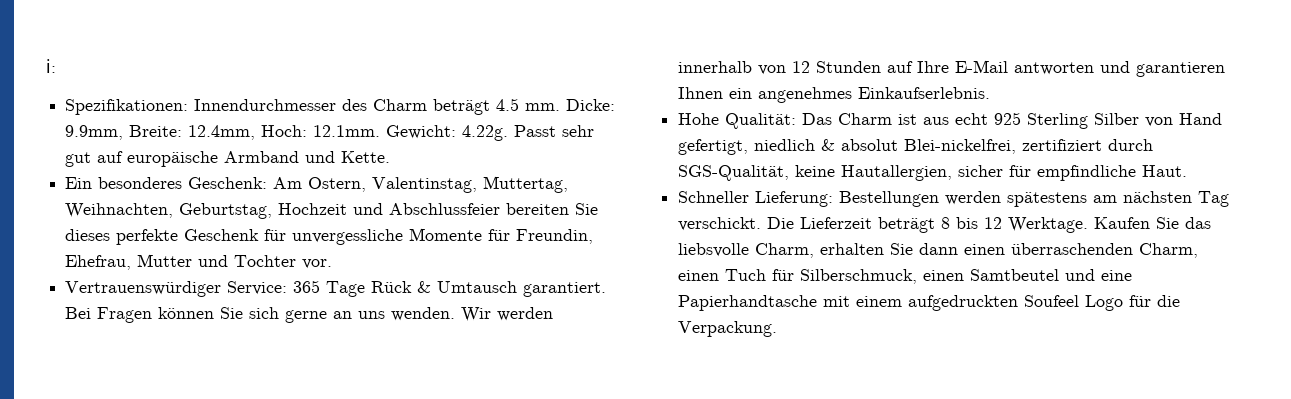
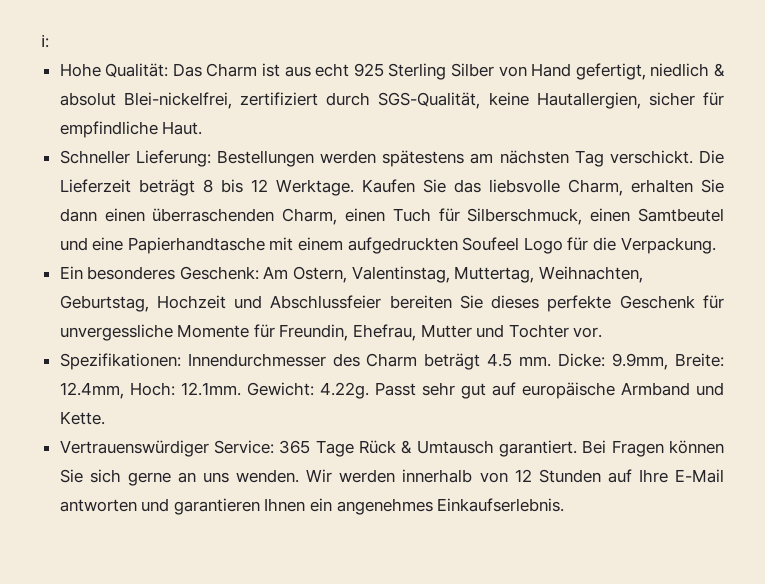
- Spezifikationen: Innendurchmesser des Charm beträgt 4.5 mm. Dicke: 9.9mm, Breite: 12.4mm, Hoch: 12.1mm. Gewicht: 4.22g. Passt sehr gut auf europäische Armband und Kette.
- Ein besonderes Geschenk: Am Ostern, Valentinstag, Muttertag, Weihnachten, Geburtstag, Hochzeit und Abschlussfeier bereiten Sie dieses perfekte Geschenk für unvergessliche Momente für Freundin, Ehefrau, Mutter und Tochter vor.
- Vertrauenswürdiger Service: 365 Tage Rück & Umtausch garantiert. Bei Fragen können Sie sich gerne an uns wenden. Wir werden innerhalb von 12 Stunden auf Ihre E-Mail antworten und garantieren Ihnen ein angenehmes Einkaufserlebnis.
+ Ein besonderes Geschenk: Am Ostern, Valentinstag, Muttertag, Weihnachten, Geburtstag, Hochzeit und Abschlussfeier bereiten Sie dieses perfekte Geschenk für unvergessliche Momente für Freundin, Ehefrau, Mutter und Tochter vor.
+ Spezifikationen: Innendurchmesser des Charm beträgt 4.5 mm. Dicke: 9.9mm, Breite: 12.4mm, Hoch: 12.1mm. Gewicht: 4.22g. Passt sehr gut auf europäische Armband und Kette.
+ Vertrauenswürdiger Service: 365 Tage Rück & Umtausch garantiert. Bei Fragen können Sie sich gerne an uns wenden. Wir werden innerhalb von 12 Stunden auf Ihre E-Mail antworten und garantieren Ihnen ein angenehmes Einkaufserlebnis.

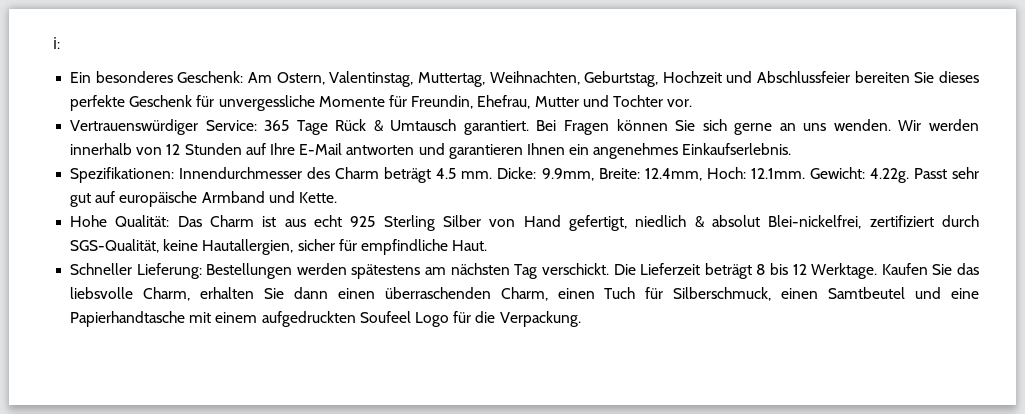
+ Ein besonderes Geschenk: Am Ostern, Valentinstag, Muttertag, Weihnachten, Geburtstag, Hochzeit und Abschlussfeier bereiten Sie dieses perfekte Geschenk für unvergessliche Momente für Freundin, Ehefrau, Mutter und Tochter vor.
+ Vertrauenswürdiger Service: 365 Tage Rück & Umtausch garantiert. Bei Fragen können Sie sich gerne an uns wenden. Wir werden innerhalb von 12 Stunden auf Ihre E-Mail antworten und garantieren Ihnen ein angenehmes Einkaufserlebnis.
+ Spezifikationen: Innendurchmesser des Charm beträgt 4.5 mm. Dicke: 9.9mm, Breite: 12.4mm, Hoch: 12.1mm. Gewicht: 4.22g. Passt sehr gut auf europäische Armband und Kette.
- Ein besonderes Geschenk: Am Ostern, Valentinstag, Muttertag, Weihnachten, Geburtstag, Hochzeit und Abschlussfeier bereiten Sie dieses perfekte Geschenk für unvergessliche Momente für Freundin, Ehefrau, Mutter und Tochter vor.
- Spezifikationen: Innendurchmesser des Charm beträgt 4.5 mm. Dicke: 9.9mm, Breite: 12.4mm, Hoch: 12.1mm. Gewicht: 4.22g. Passt sehr gut auf europäische Armband und Kette.
- Vertrauenswürdiger Service: 365 Tage Rück & Umtausch garantiert. Bei Fragen können Sie sich gerne an uns wenden. Wir werden innerhalb von 12 Stunden auf Ihre E-Mail antworten und garantieren Ihnen ein angenehmes Einkaufserlebnis.

